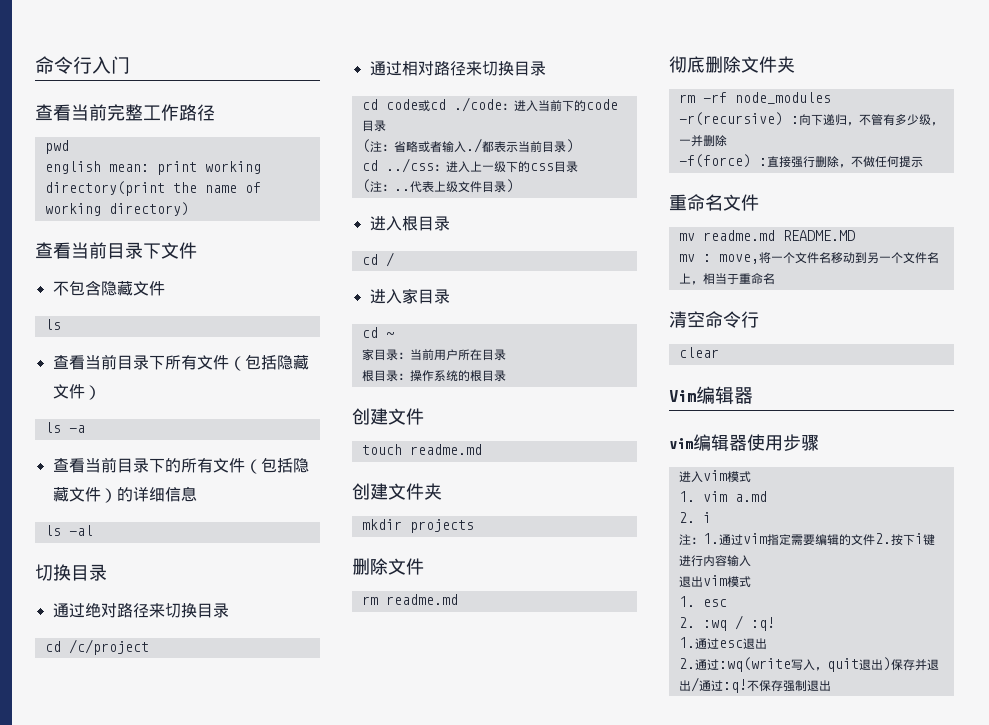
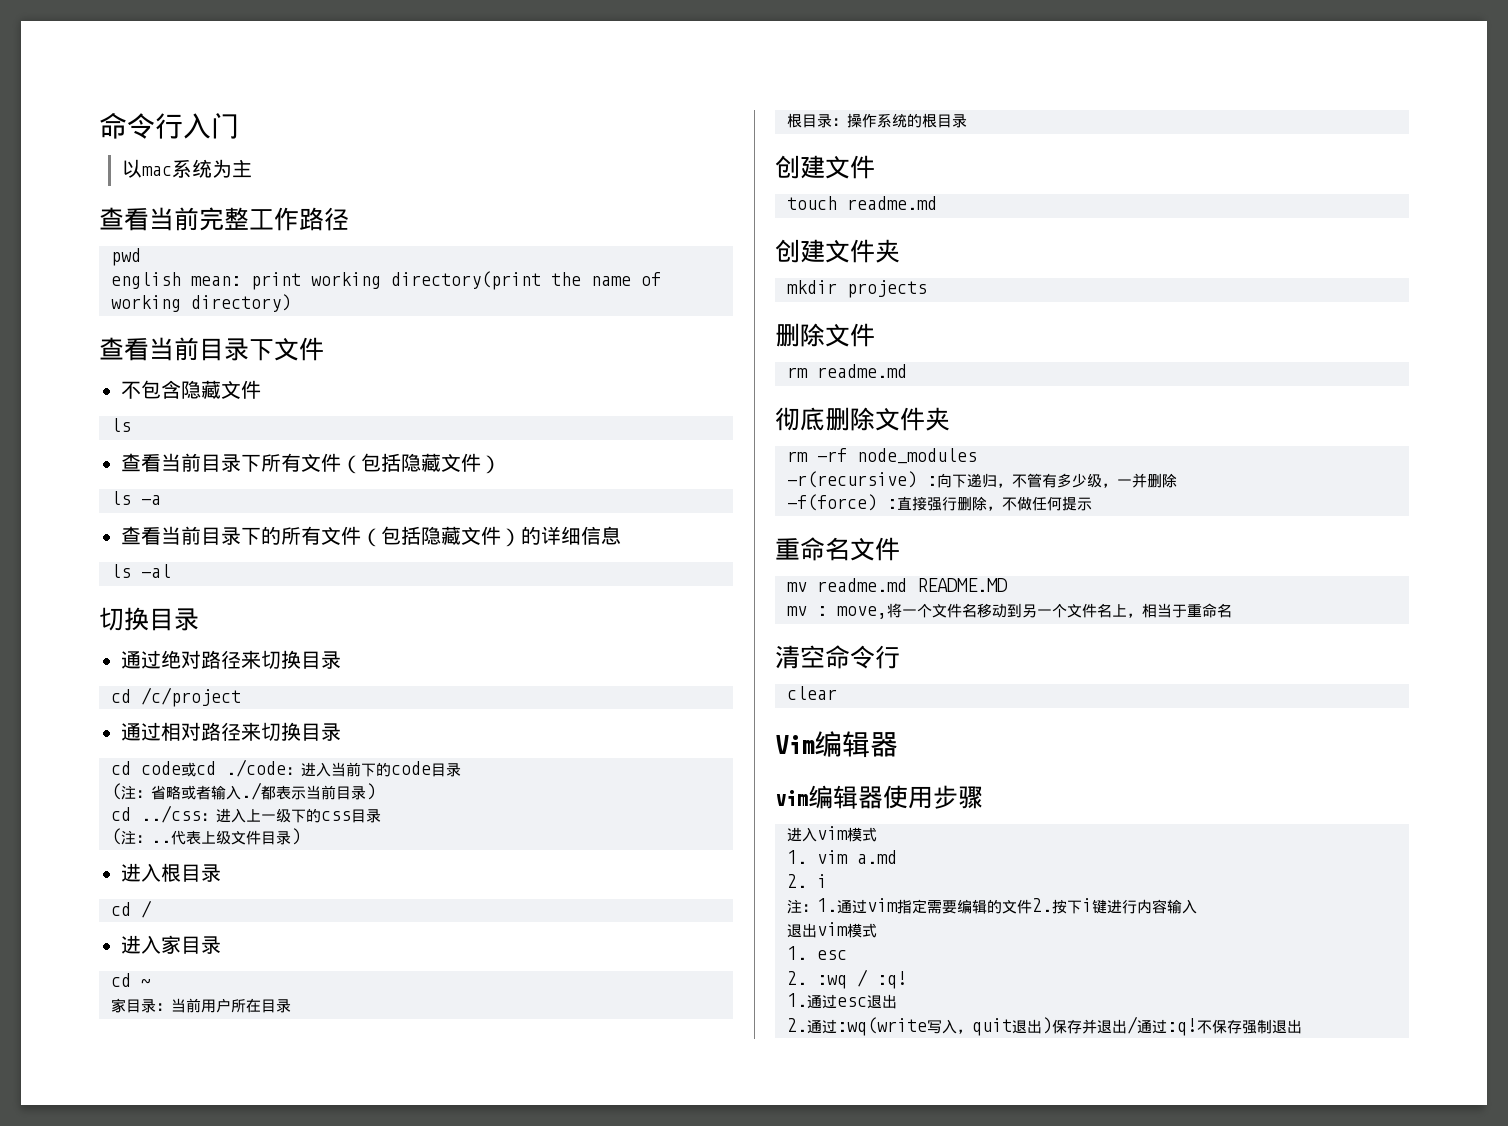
+ 以mac系统为主

